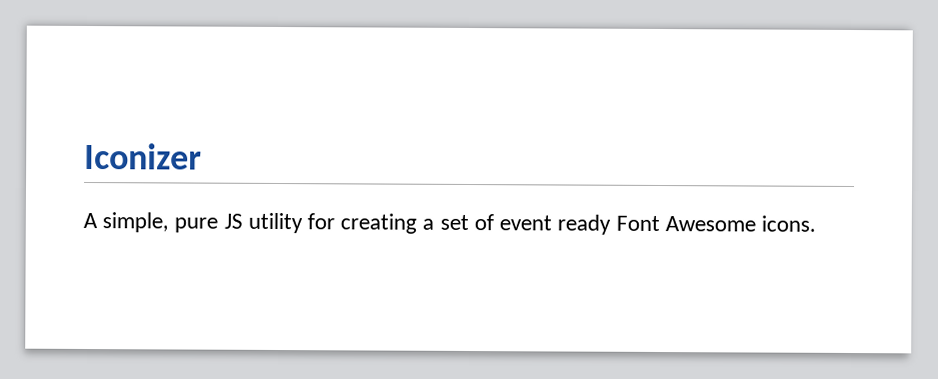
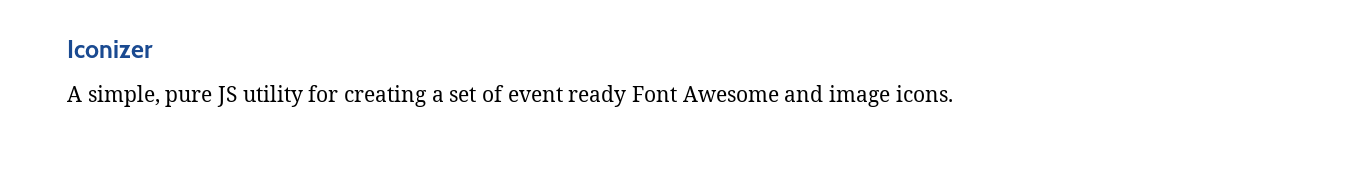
- A simple, pure JS utility for creating a set of event ready Font Awesome icons.
+ A simple, pure JS utility for creating a set of event ready Font Awesome and image icons.

